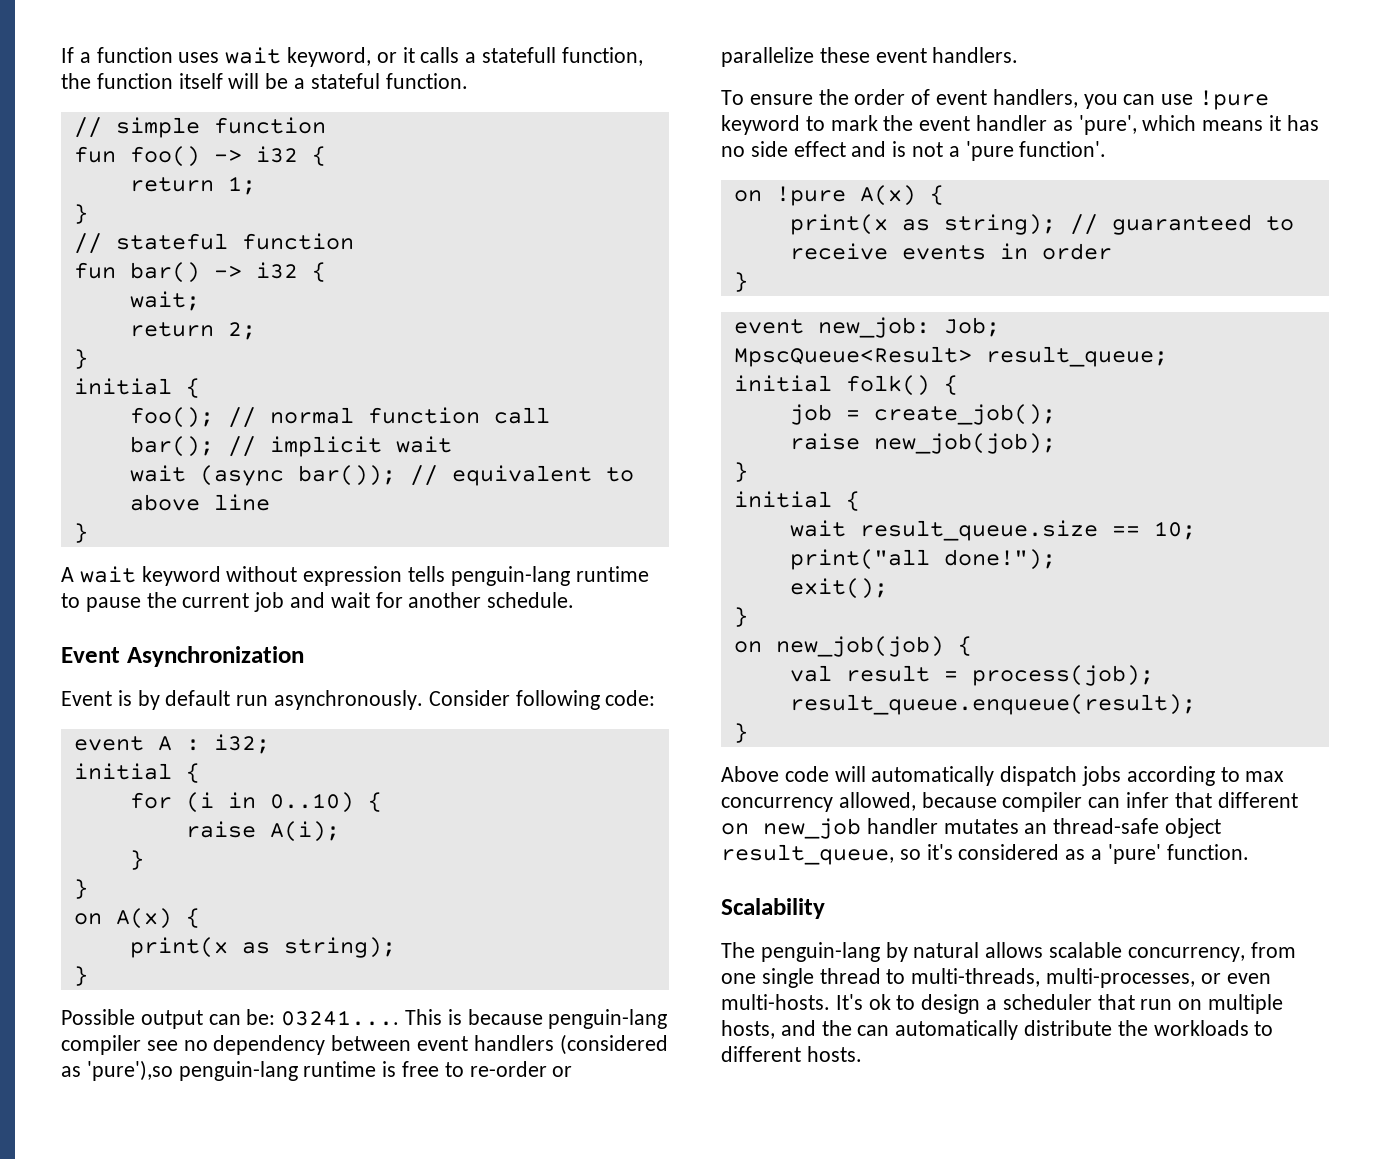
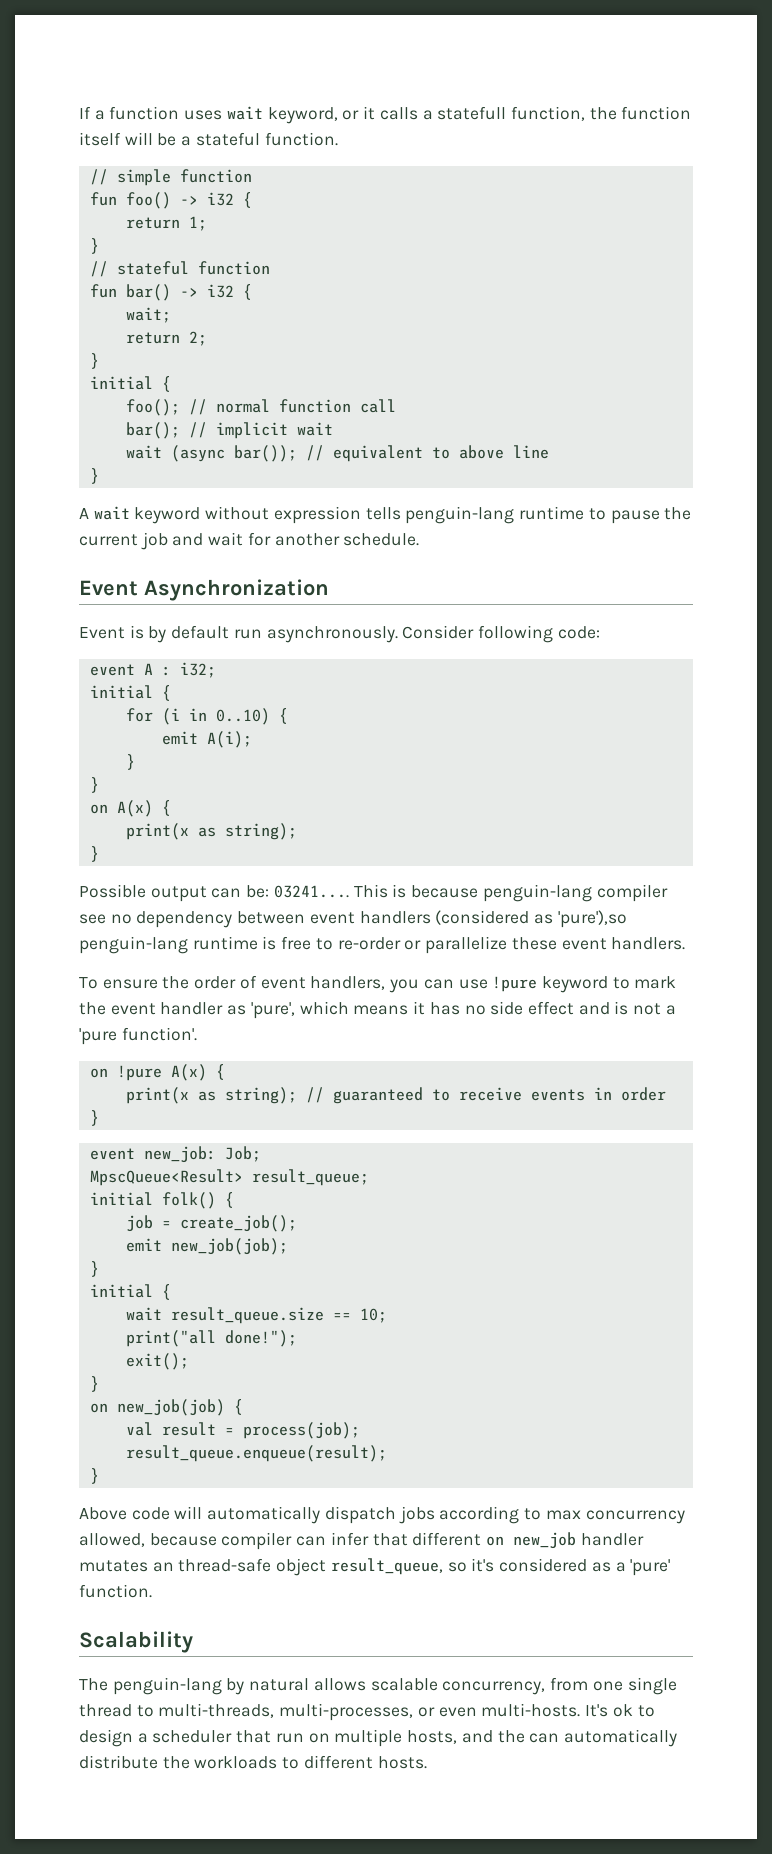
- raise A(i);
+ emit A(i);
- raise new_job(job);
+ emit new_job(job);

